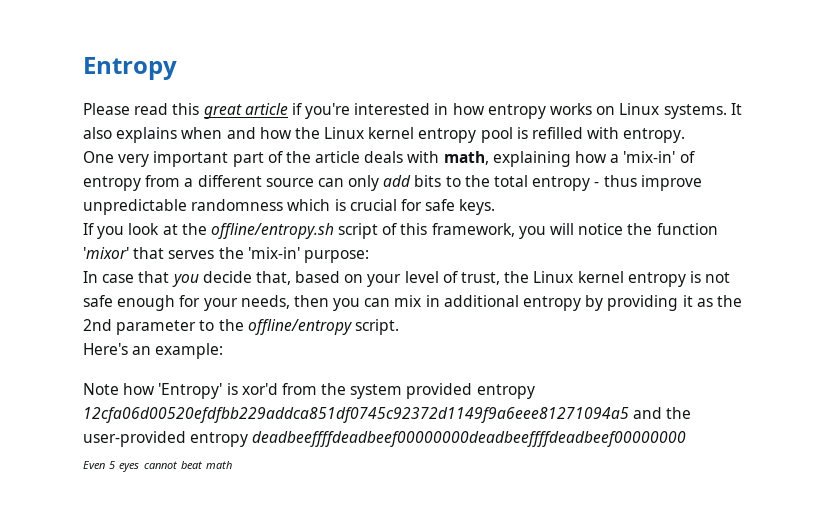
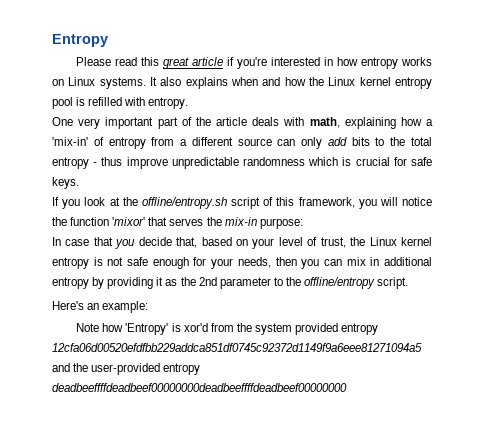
- If you look at the offline/entropy.sh script of this framework, you will notice the function 'mixor' that serves the 'mix-in' purpose:
+ If you look at the offline/entropy.sh script of this framework, you will notice the function 'mixor' that serves the mix-in purpose:
- Even 5 eyes cannot beat math

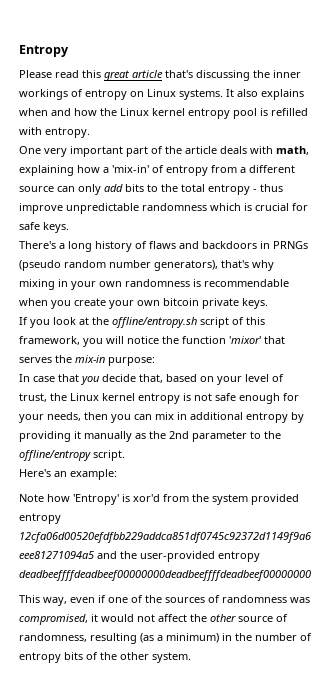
- Please read this great article if you're interested in how entropy works on Linux systems.
+ Please read this great article that's discussing the inner workings of entropy on Linux systems.
+ There's a long history of flaws and backdoors in PRNGs (pseudo random number generators), that's why mixing in your own randomness is recommendable when you create your own bitcoin private keys.
- In case that you decide that, based on your level of trust, the Linux kernel entropy is not safe enough for your needs, then you can mix in additional entropy by providing it as the 2nd parameter to the offline/entropy script.
+ In case that you decide that, based on your level of trust, the Linux kernel entropy is not safe enough for your needs, then you can mix in additional entropy by providing it manually as the 2nd parameter to the offline/entropy script.
+ This way, even if one of the sources of randomness was compromised, it would not affect the other source of randomness, resulting (as a minimum) in the number of entropy bits of the other system.

